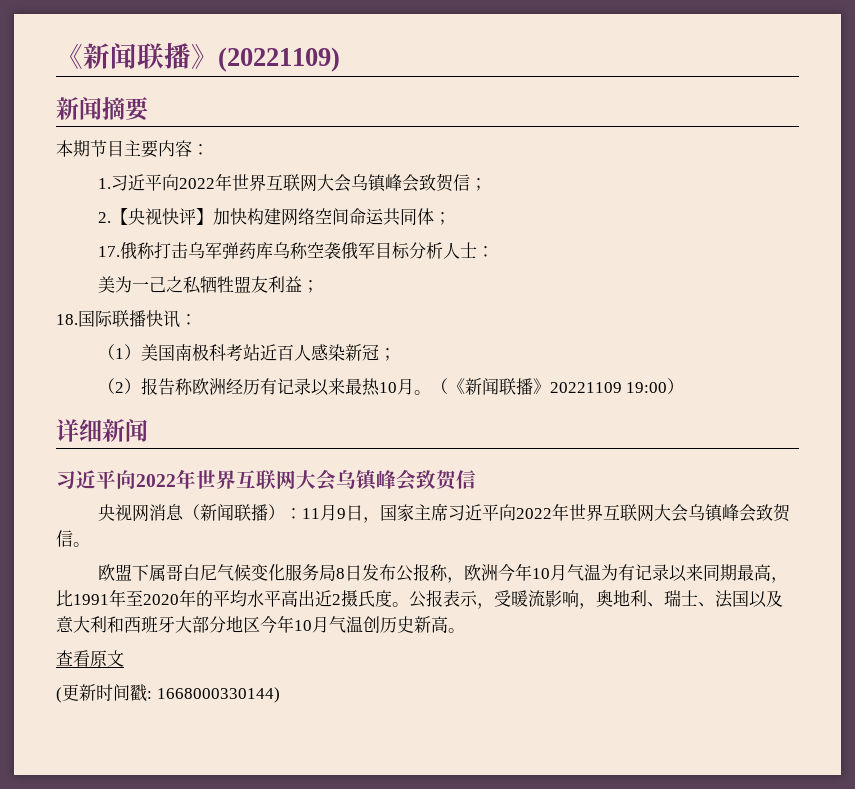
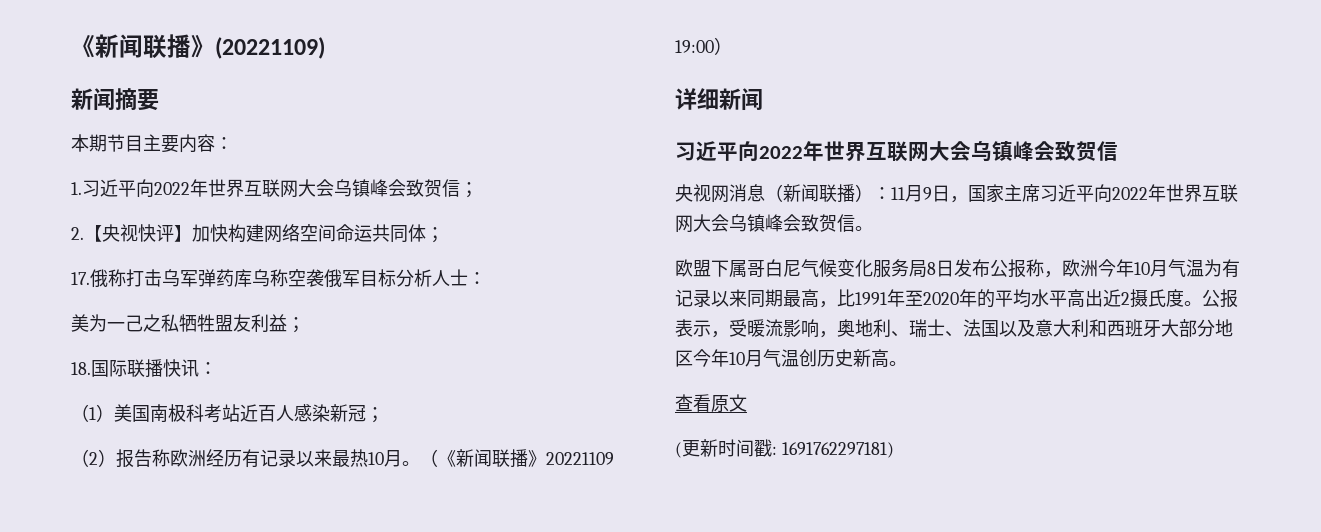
- (更新时间戳: 1668000330144)
+ (更新时间戳: 1691762297181)

